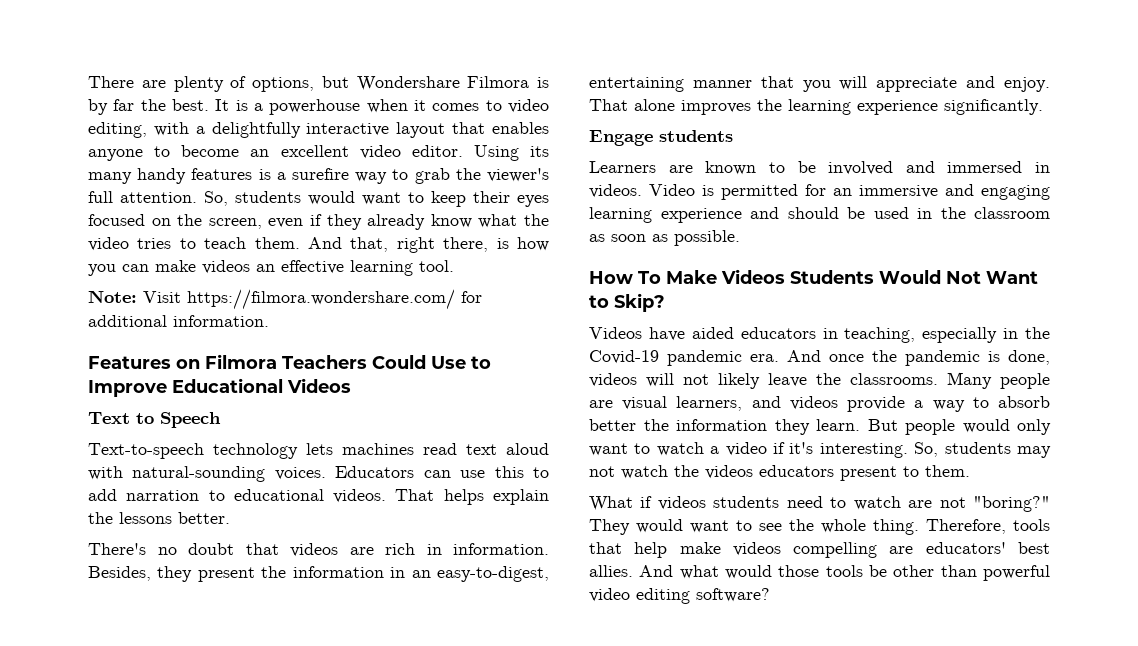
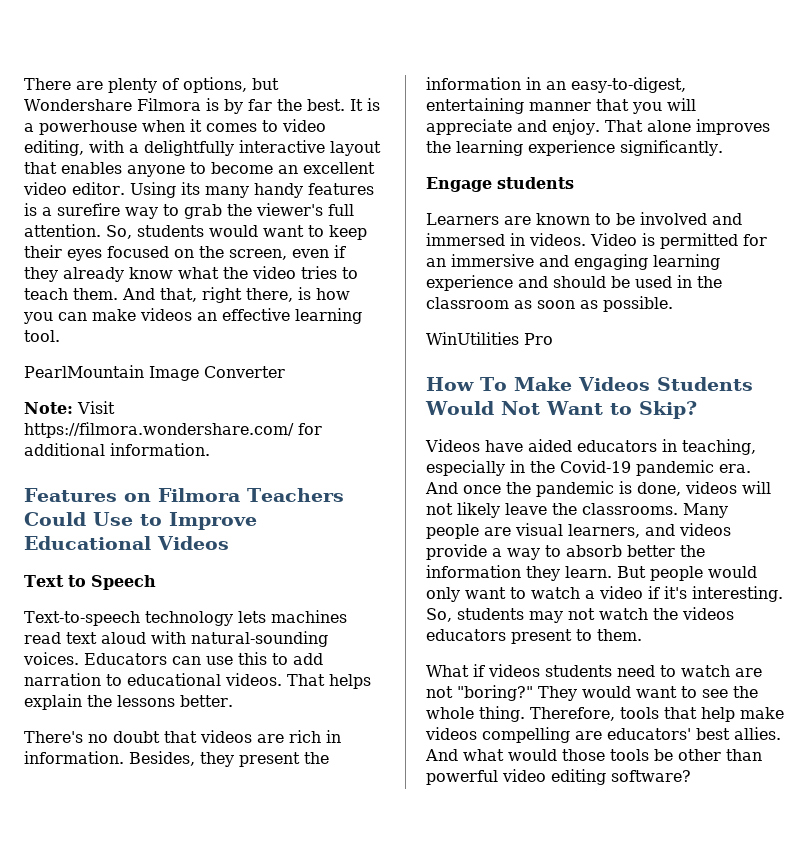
+ PearlMountain Image Converter
+ WinUtilities Pro

